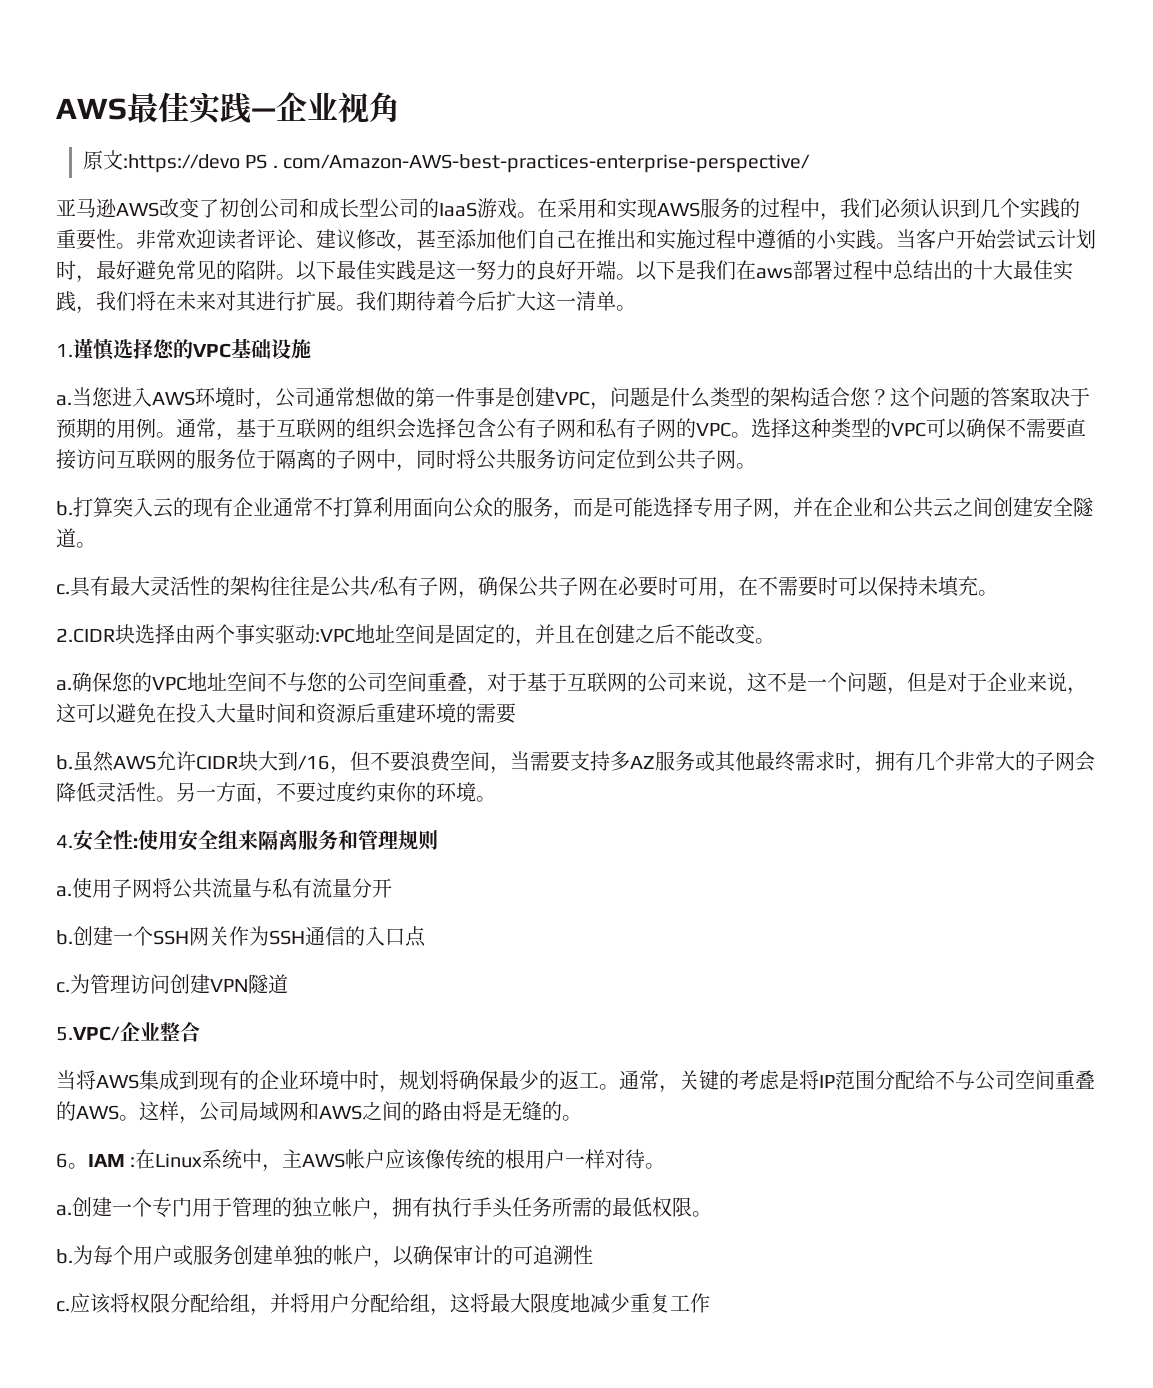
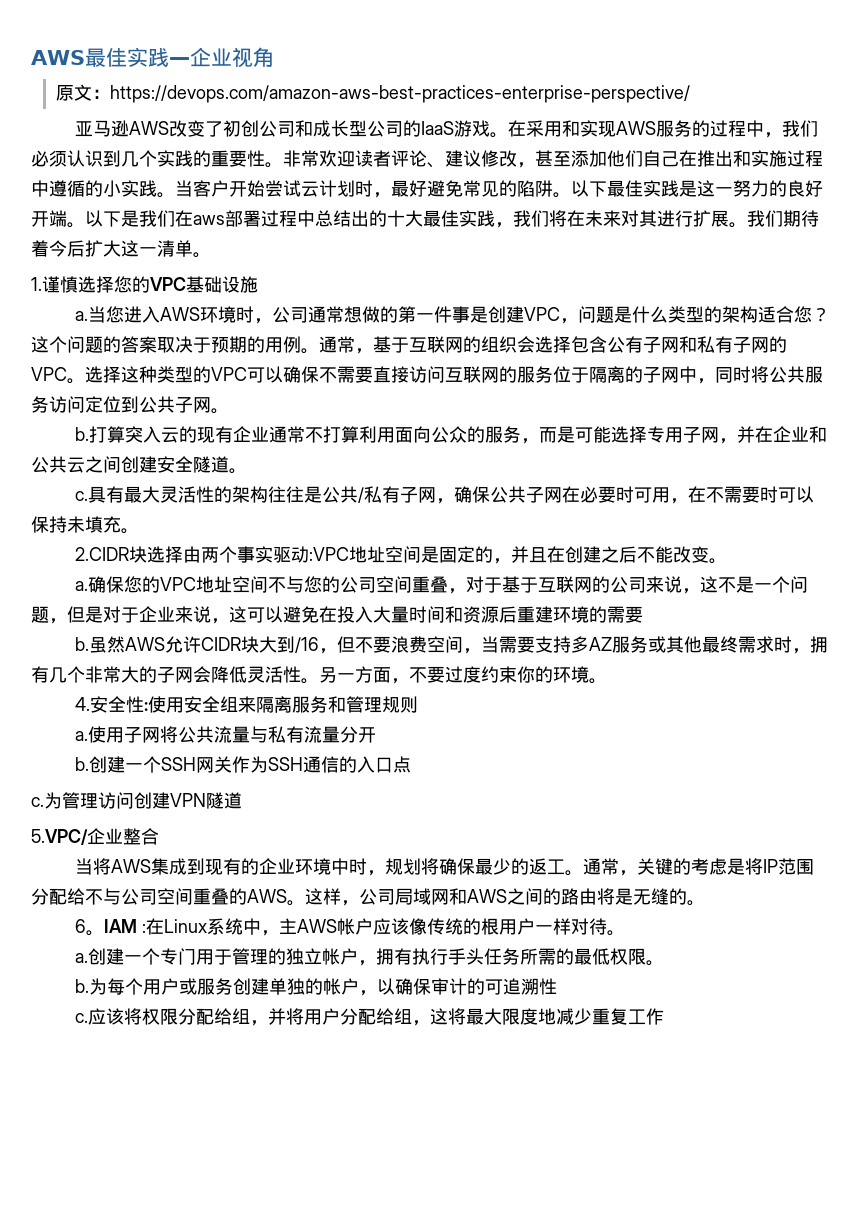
- 原文:https://devo PS . com/Amazon-AWS-best-practices-enterprise-perspective/
+ 原文：https://devops.com/amazon-aws-best-practices-enterprise-perspective/

